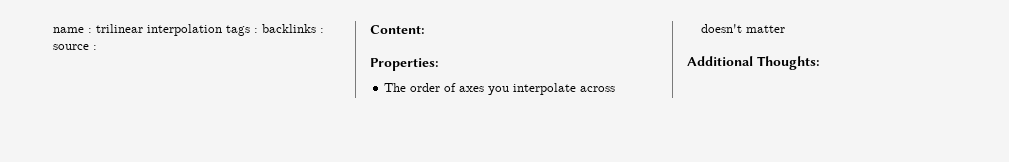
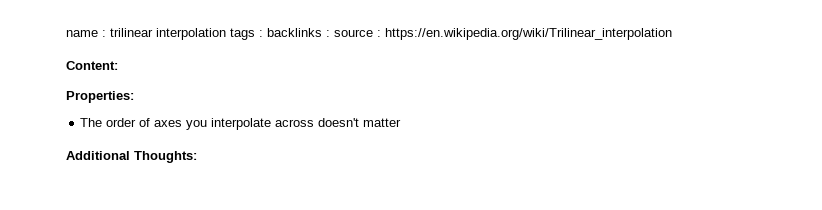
- name : trilinear interpolation tags : backlinks : source :
+ name : trilinear interpolation tags : backlinks : source : https://en.wikipedia.org/wiki/Trilinear_interpolation

